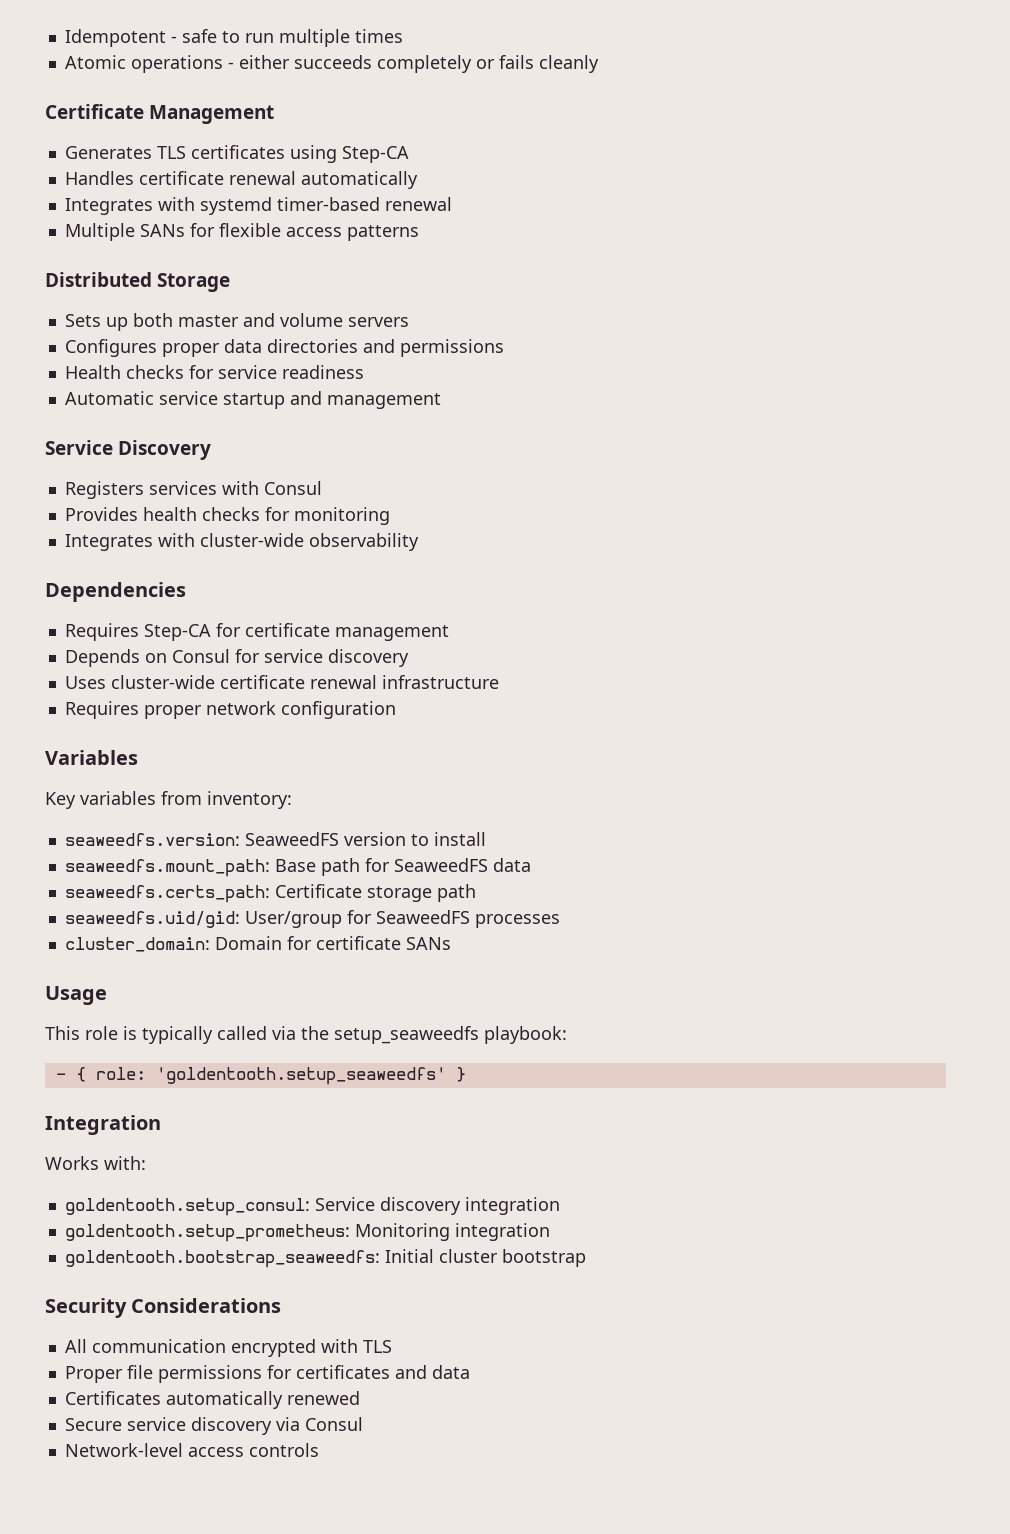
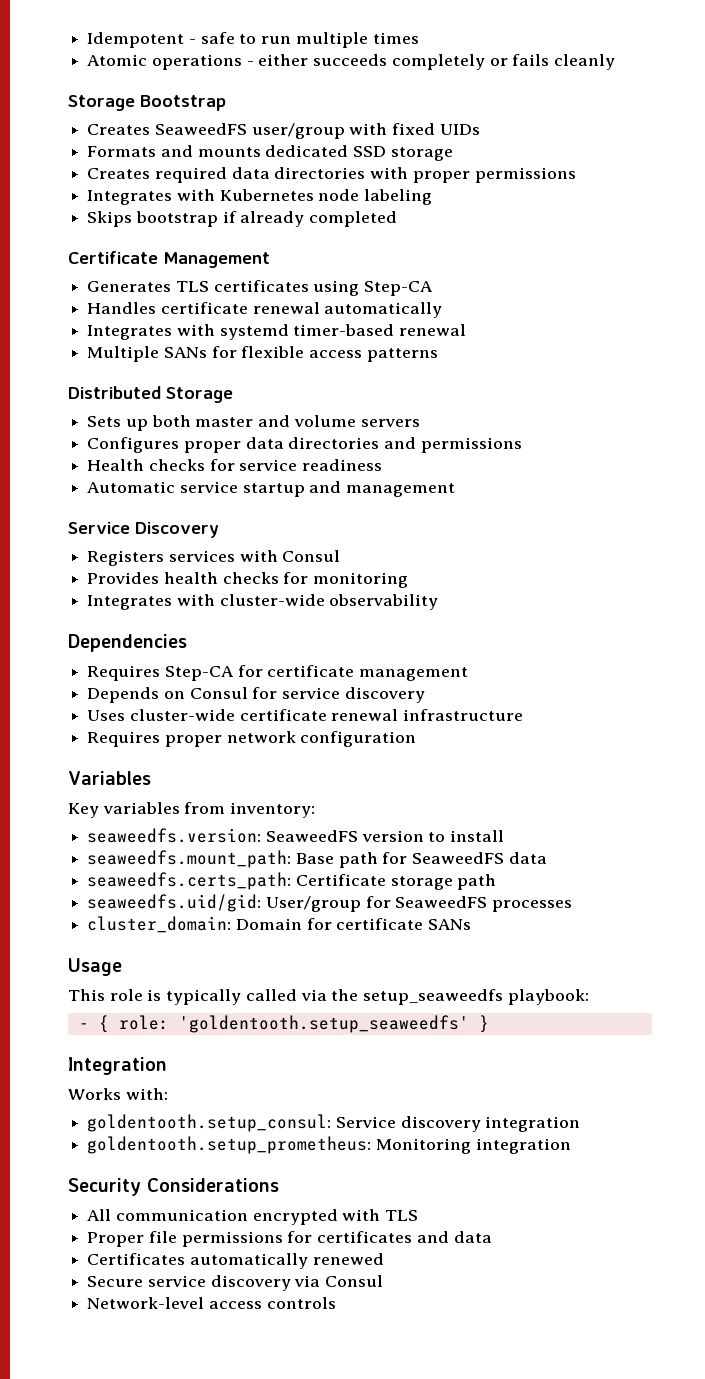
+ Storage Bootstrap
+ Creates SeaweedFS user/group with fixed UIDs
+ Formats and mounts dedicated SSD storage
+ Creates required data directories with proper permissions
+ Integrates with Kubernetes node labeling
+ Skips bootstrap if already completed
- goldentooth.bootstrap_seaweedfs: Initial cluster bootstrap

